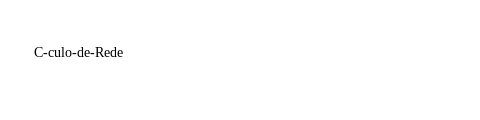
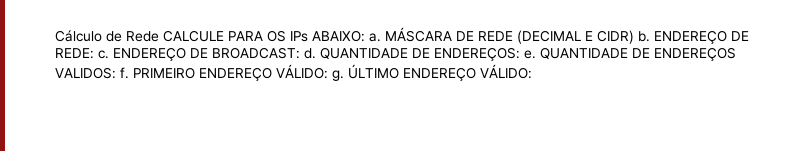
- C-culo-de-Rede
+ Cálculo de Rede CALCULE PARA OS IPs ABAIXO: a. MÁSCARA DE REDE (DECIMAL E CIDR) b. ENDEREÇO DE REDE: c. ENDEREÇO DE BROADCAST: d. QUANTIDADE DE ENDEREÇOS: e. QUANTIDADE DE ENDEREÇOS VALIDOS: f. PRIMEIRO ENDEREÇO VÁLIDO: g. ÚLTIMO ENDEREÇO VÁLIDO:

